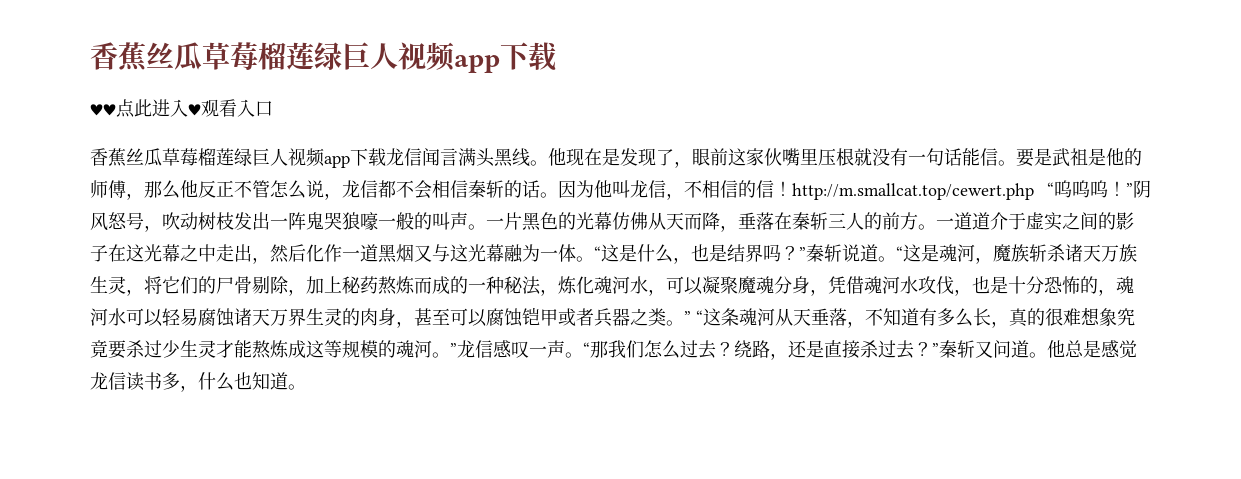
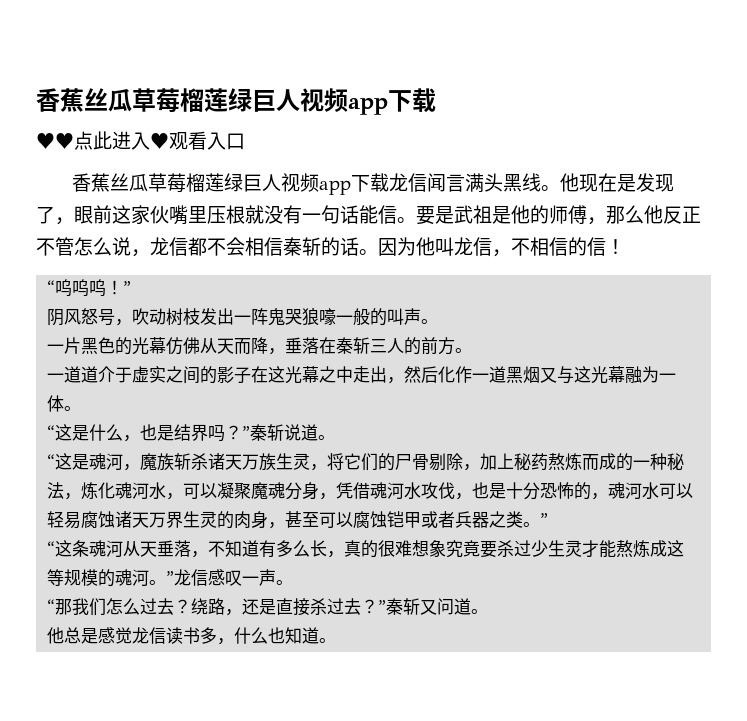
- 因为他叫龙信，不相信的信！http://m.smallcat.top/cewert.php “呜呜呜！”阴风怒号，吹动树枝发出一阵鬼哭狼嚎一般的叫声。一片黑色的光幕仿佛从天而降，垂落在秦斩三人的前方。一道道介于虚实之间的影子在这光幕之中走出，然后化作一道黑烟又与这光幕融为一体。“这是什么，也是结界吗？”秦斩说道。“这是魂河，魔族斩杀诸天万族生灵，将它们的尸骨剔除，加上秘药熬炼而成的一种秘法，炼化魂河水，可以凝聚魔魂分身，凭借魂河水攻伐，也是十分恐怖的，魂河水可以轻易腐蚀诸天万界生灵的肉身，甚至可以腐蚀铠甲或者兵器之类。” “这条魂河从天垂落，不知道有多么长，真的很难想象究竟要杀过少生灵才能熬炼成这等规模的魂河。”龙信感叹一声。“那我们怎么过去？
+ 因为他叫龙信，不相信的信！
+ “呜呜呜！”
+ 阴风怒号，吹动树枝发出一阵鬼哭狼嚎一般的叫声。
+ 一片黑色的光幕仿佛从天而降，垂落在秦斩三人的前方。
+ 一道道介于虚实之间的影子在这光幕之中走出，然后化作一道黑烟又与这光幕融为一体。
+ “这是什么，也是结界吗？”秦斩说道。
+ “这是魂河，魔族斩杀诸天万族生灵，将它们的尸骨剔除，加上秘药熬炼而成的一种秘法，炼化魂河水，可以凝聚魔魂分身，凭借魂河水攻伐，也是十分恐怖的，魂河水可以轻易腐蚀诸天万界生灵的肉身，甚至可以腐蚀铠甲或者兵器之类。”
+ “这条魂河从天垂落，不知道有多么长，真的很难想象究竟要杀过少生灵才能熬炼成这等规模的魂河。”龙信感叹一声。
+ “那我们怎么过去？
- 绕路，还是直接杀过去？”秦斩又问道。他总是感觉龙信读书多，什么也知道。
+ 绕路，还是直接杀过去？”秦斩又问道。
+ 他总是感觉龙信读书多，什么也知道。

